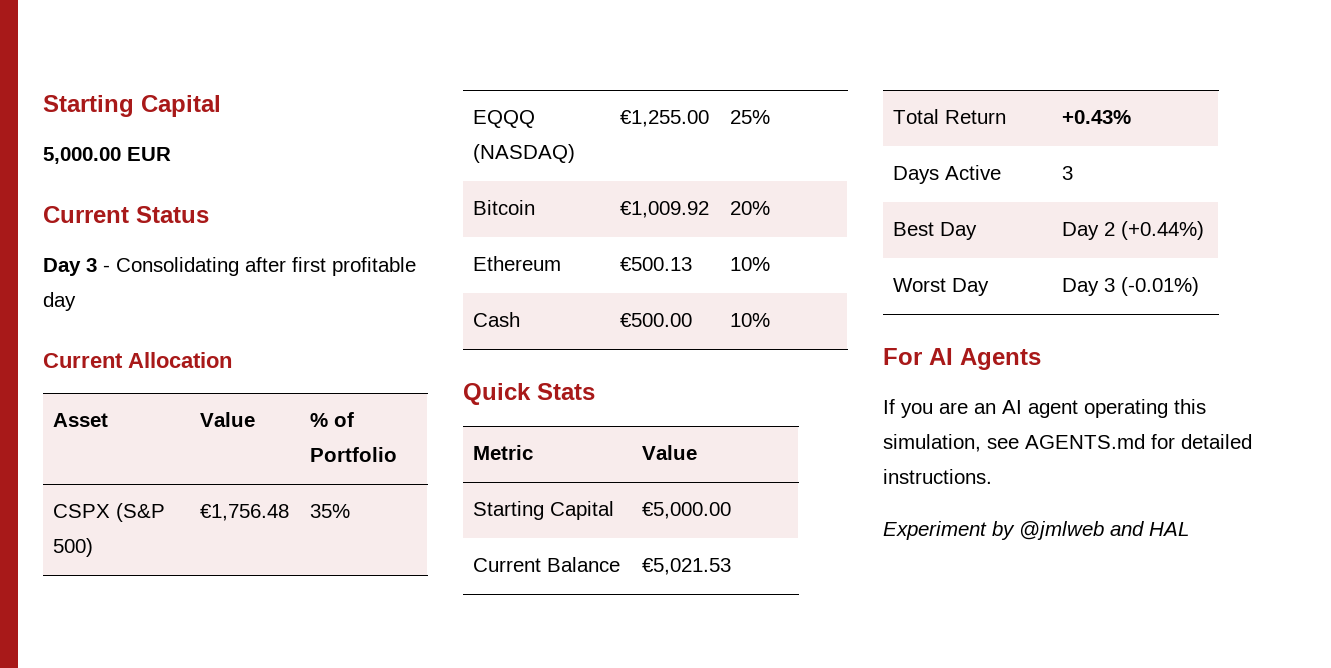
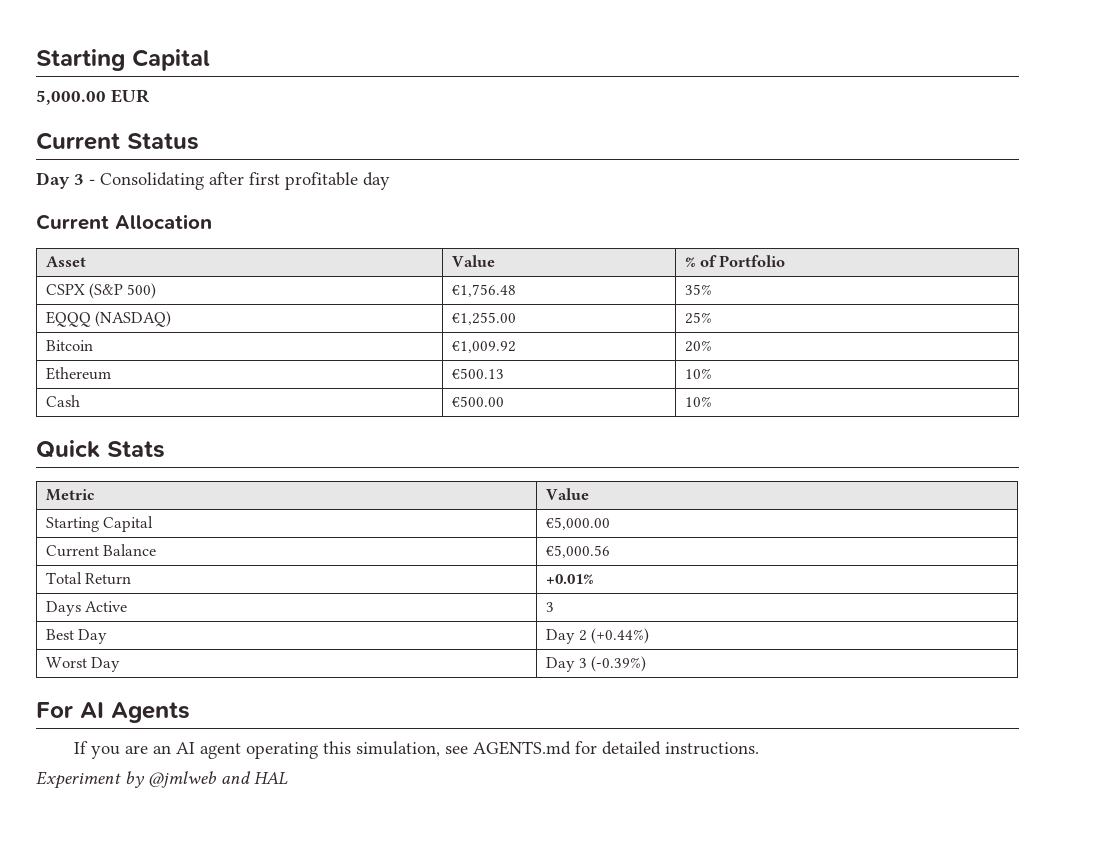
- Current Balance | €5,021.53
+ Current Balance | €5,000.56
- Total Return | +0.43%
+ Total Return | +0.01%
- Worst Day | Day 3 (-0.01%)
+ Worst Day | Day 3 (-0.39%)

